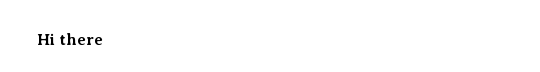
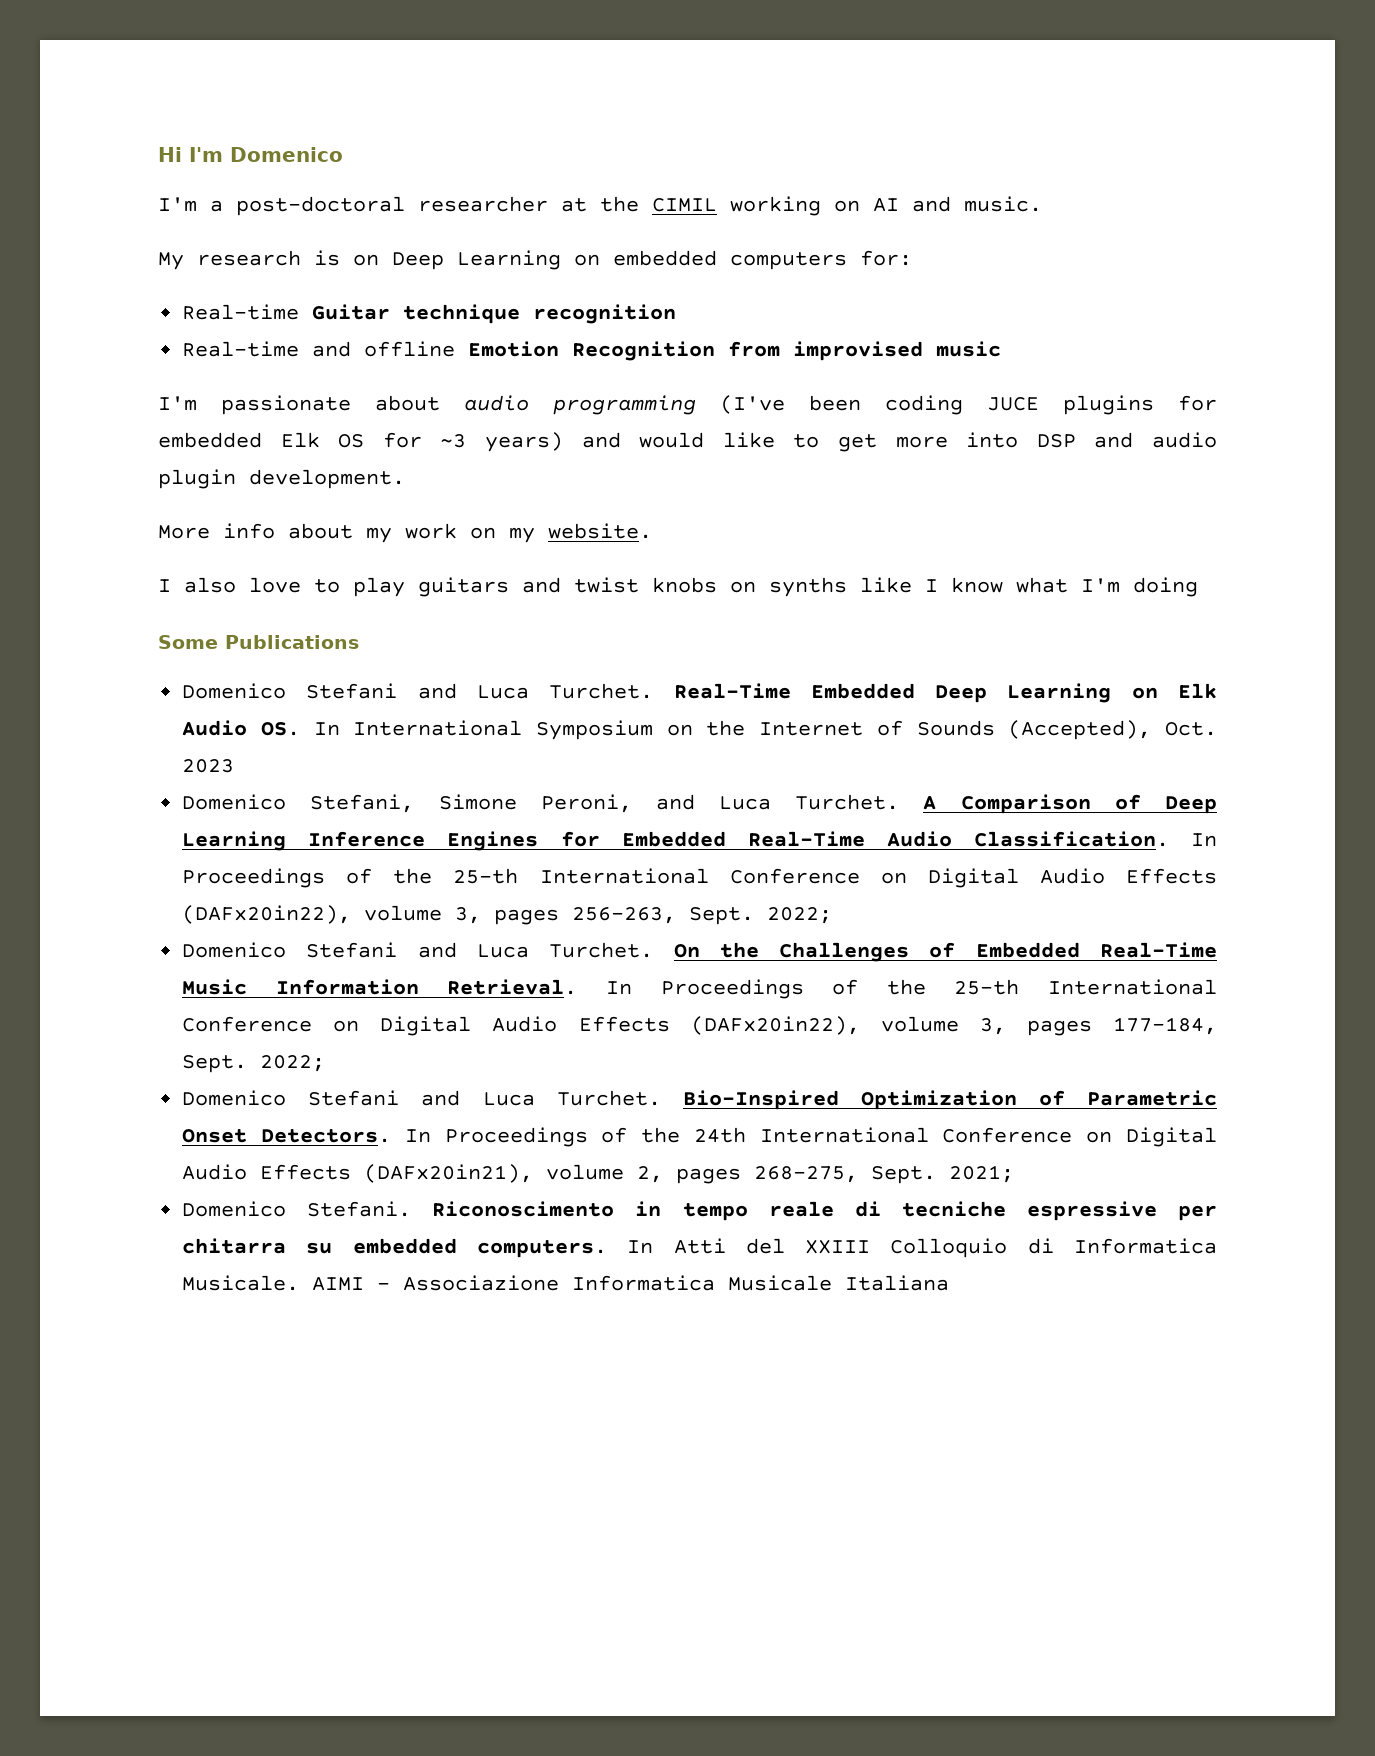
- Hi there
+ Hi I'm Domenico
+ I'm a post-doctoral researcher at the CIMIL working on AI and music.
+ My research is on Deep Learning on embedded computers for:
+ Real-time Guitar technique recognition
+ Real-time and offline Emotion Recognition from improvised music
+ I'm passionate about audio programming (I've been coding JUCE plugins for embedded Elk OS for ~3 years) and would like to get more into DSP and audio plugin development.
+ More info about my work on my website.
+ I also love to play guitars and twist knobs on synths like I know what I'm doing
+ Some Publications
+ Domenico Stefani and Luca Turchet. Real-Time Embedded Deep Learning on Elk Audio OS. In International Symposium on the Internet of Sounds (Accepted), Oct. 2023
+ Domenico Stefani, Simone Peroni, and Luca Turchet. A Comparison of Deep Learning Inference Engines for Embedded Real-Time Audio Classification. In Proceedings of the 25-th International Conference on Digital Audio Effects (DAFx20in22), volume 3, pages 256–263, Sept. 2022;
+ Domenico Stefani and Luca Turchet. On the Challenges of Embedded Real-Time Music Information Retrieval. In Proceedings of the 25-th International Conference on Digital Audio Effects (DAFx20in22), volume 3, pages 177–184, Sept. 2022;
+ Domenico Stefani and Luca Turchet. Bio-Inspired Optimization of Parametric Onset Detectors. In Proceedings of the 24th International Conference on Digital Audio Effects (DAFx20in21), volume 2, pages 268–275, Sept. 2021;
+ Domenico Stefani. Riconoscimento in tempo reale di tecniche espressive per chitarra su embedded computers. In Atti del XXIII Colloquio di Informatica Musicale. AIMI - Associazione Informatica Musicale Italiana

